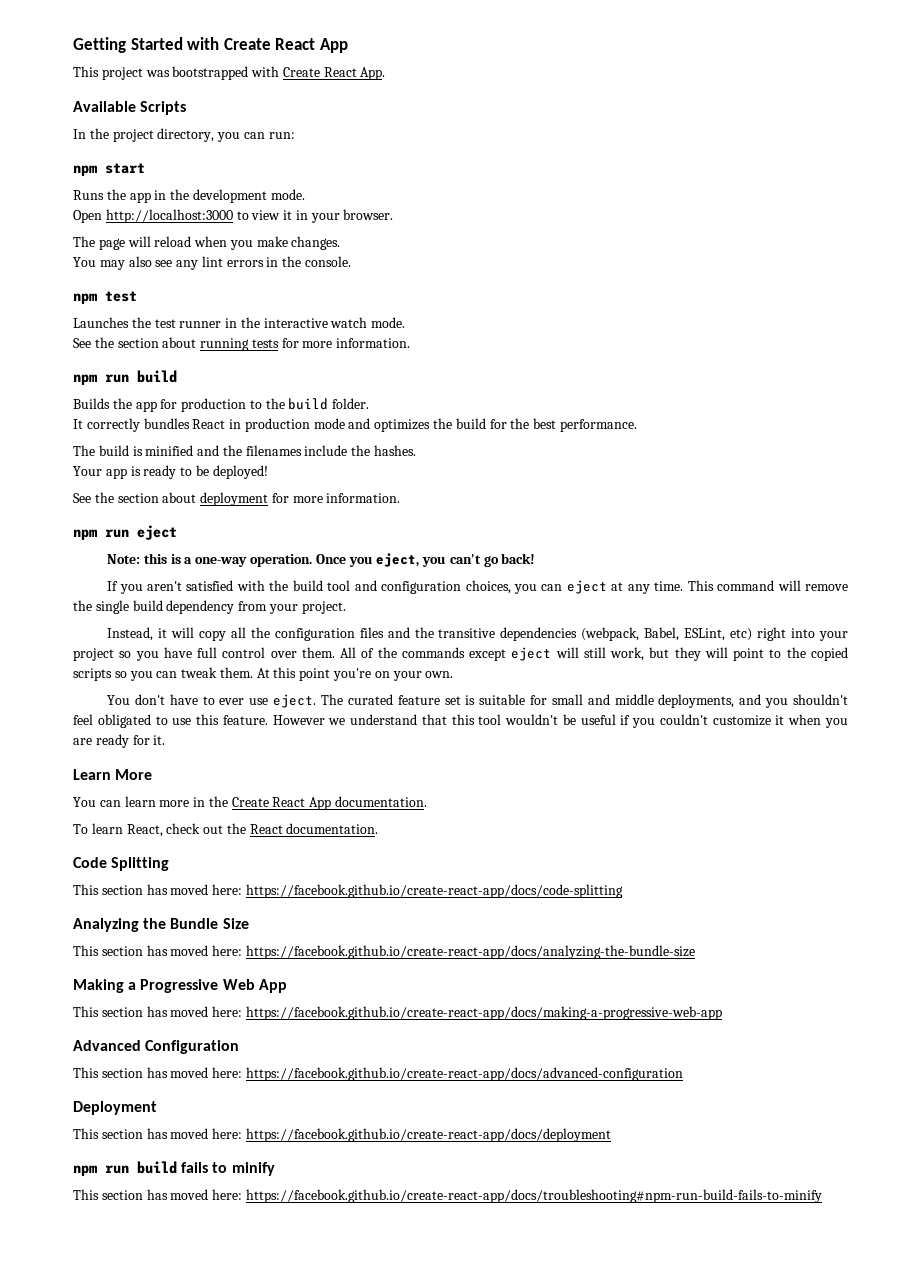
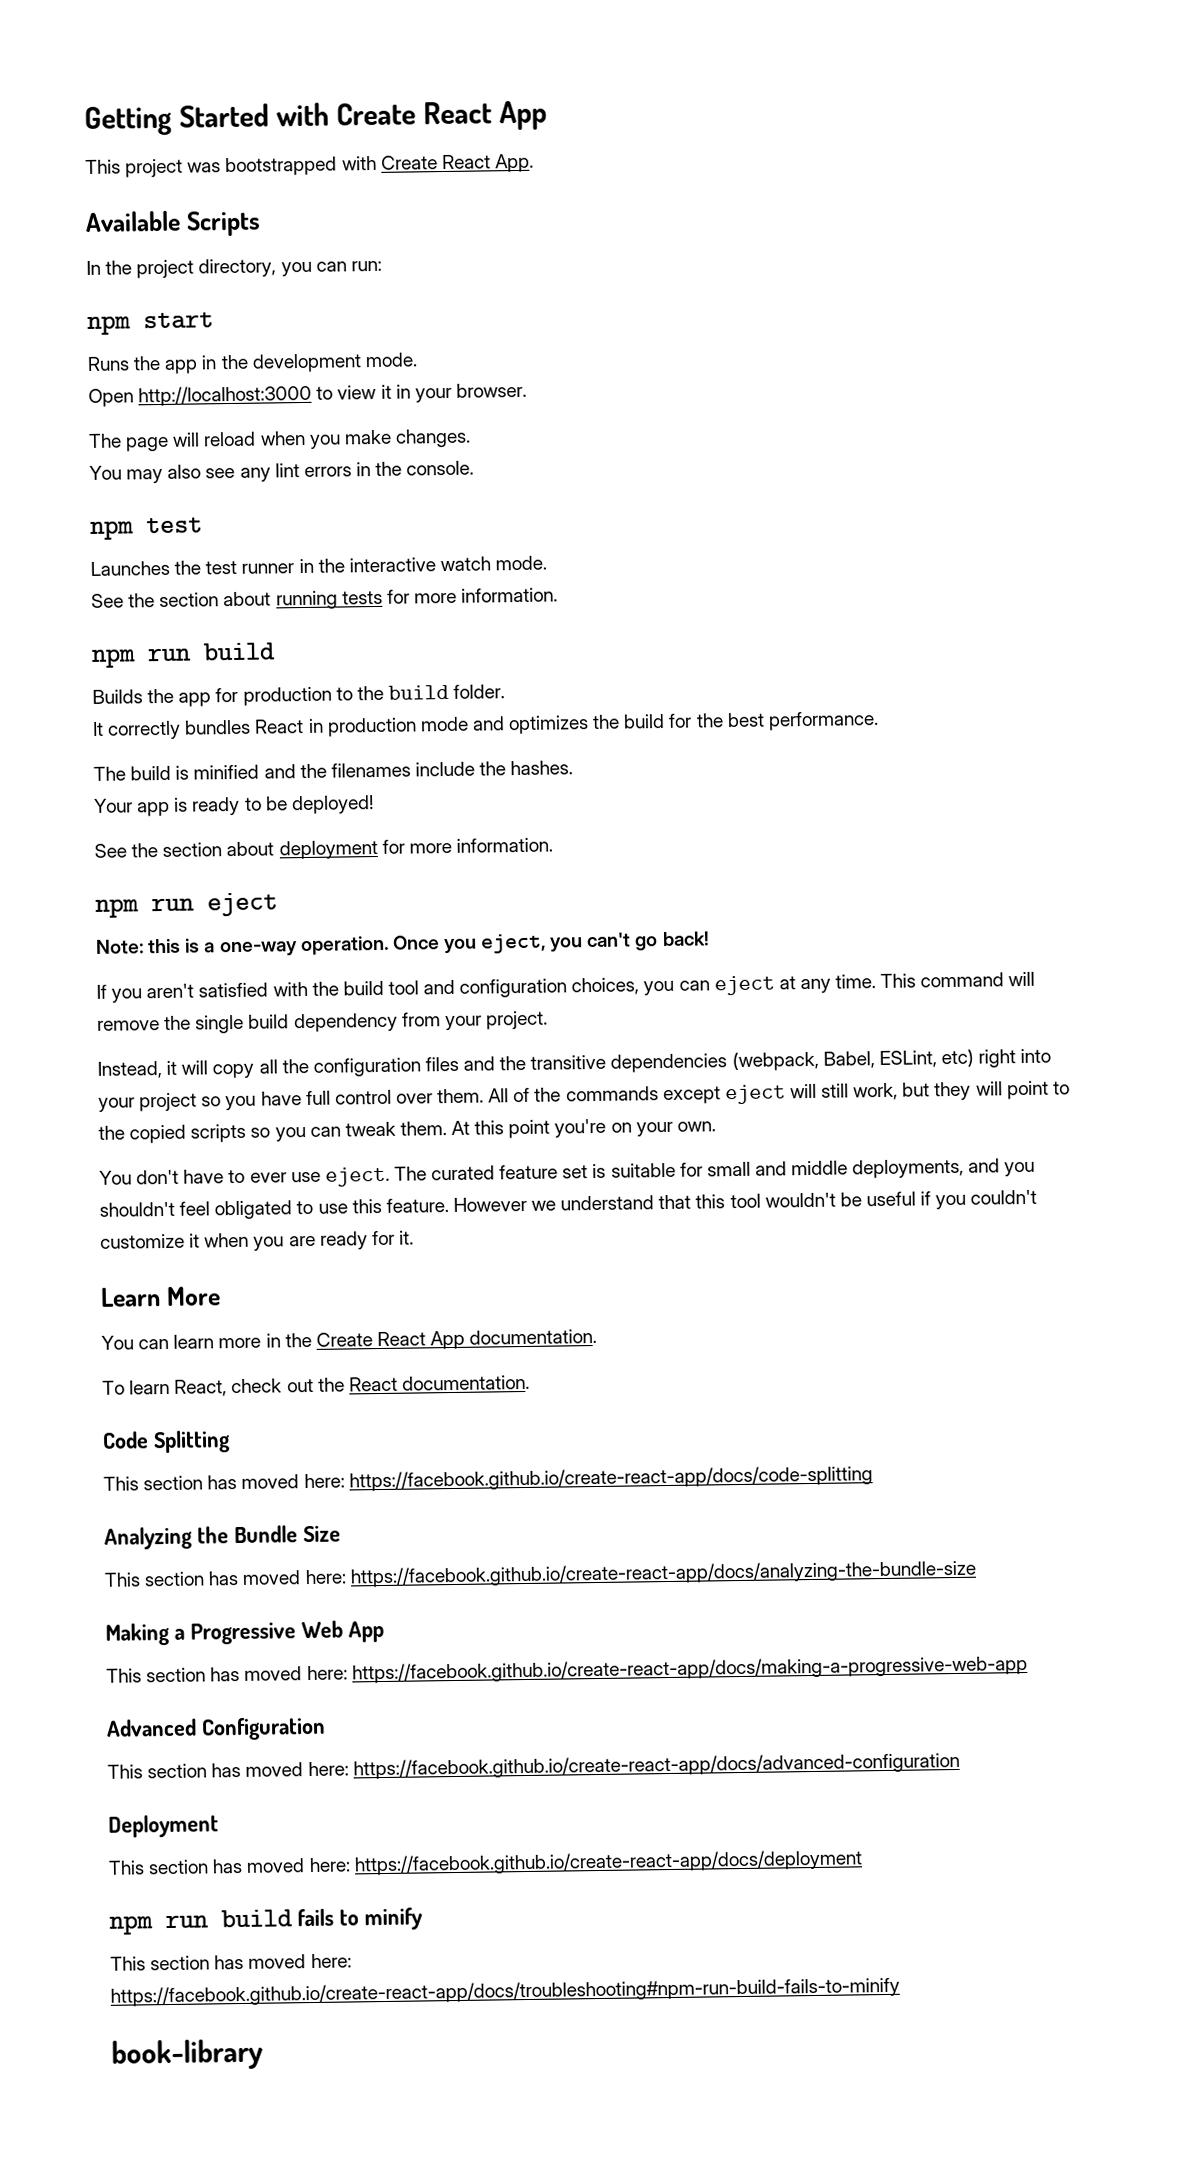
+ book-library

